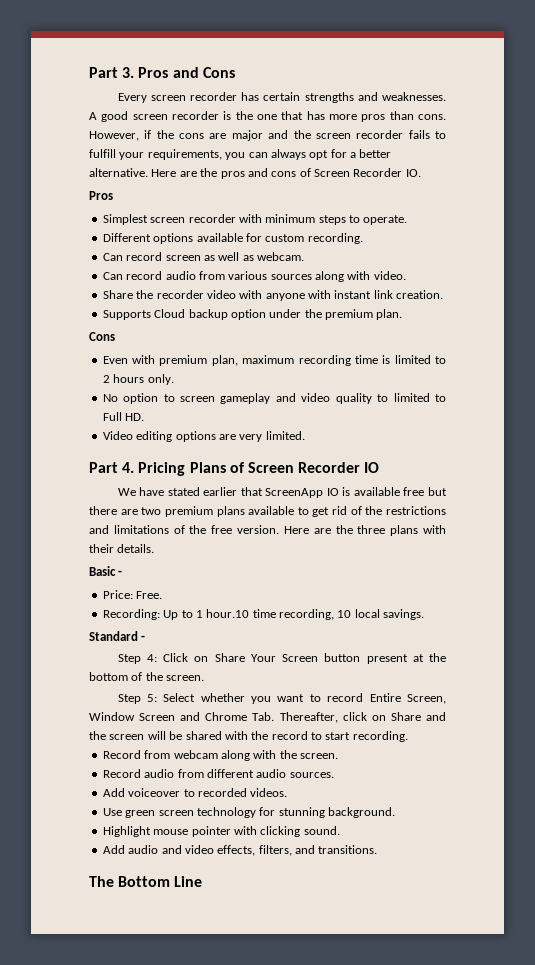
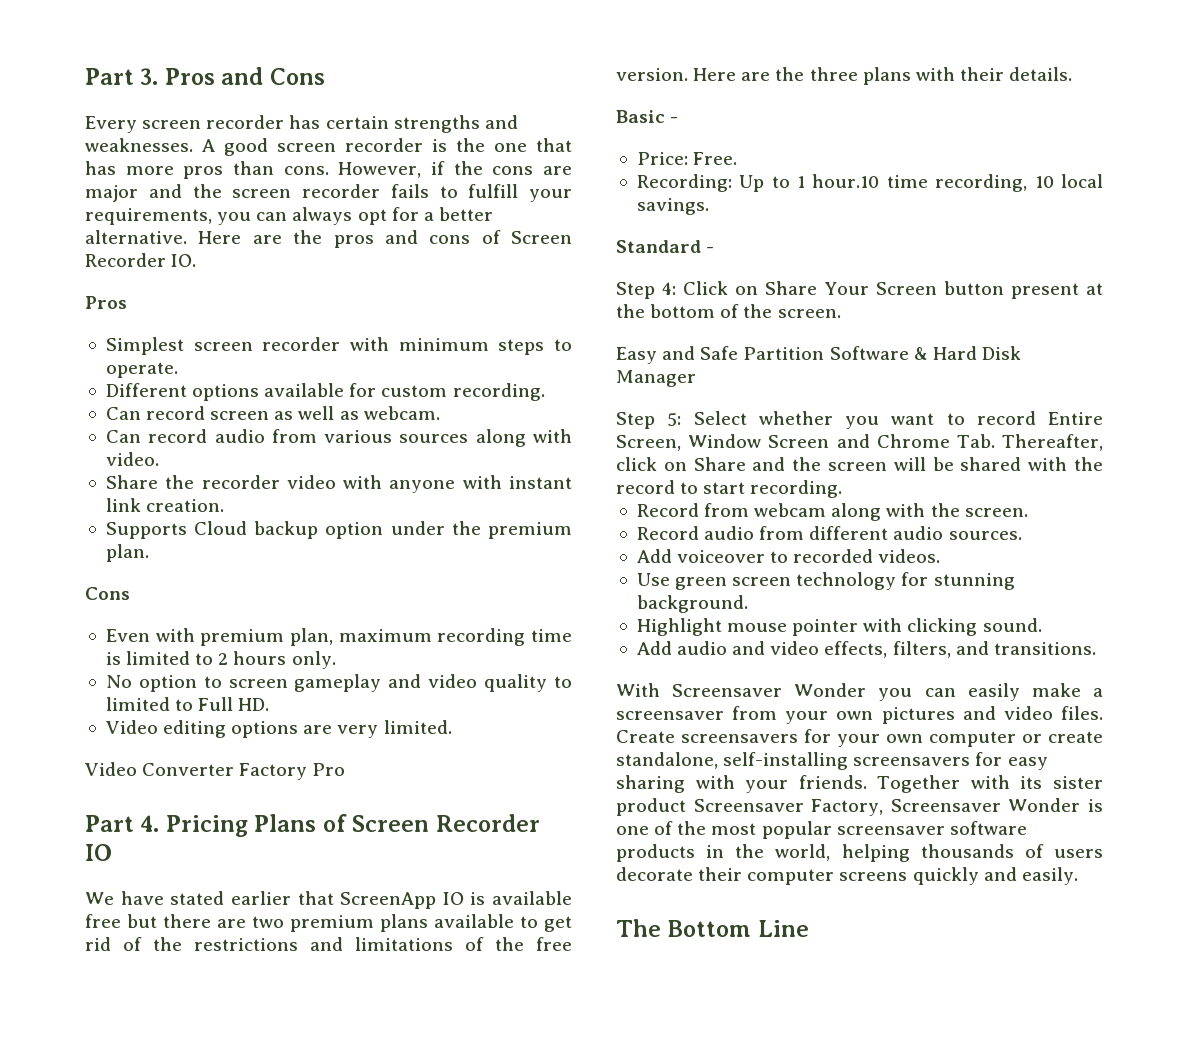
+ Video Converter Factory Pro
+ Easy and Safe Partition Software & Hard Disk Manager
+ With Screensaver Wonder you can easily make a screensaver from your own pictures and video files. Create screensavers for your own computer or create standalone, self-installing screensavers for easy sharing with your friends. Together with its sister product Screensaver Factory, Screensaver Wonder is one of the most popular screensaver software products in the world, helping thousands of users decorate their computer screens quickly and easily.

